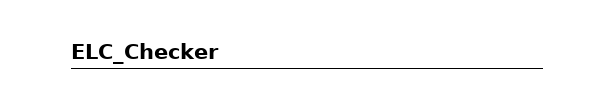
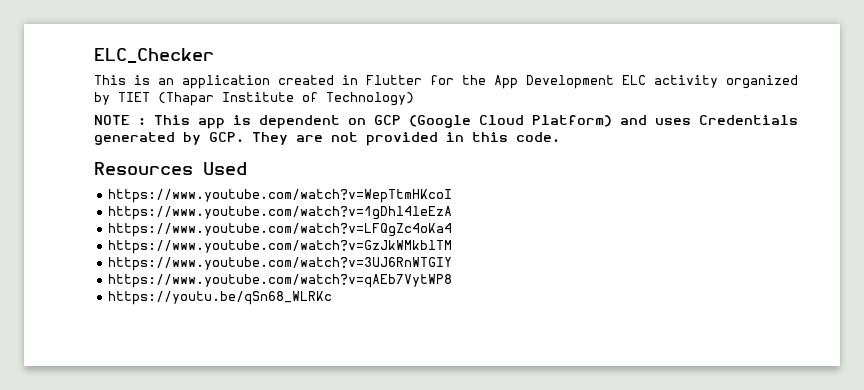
+ This is an application created in Flutter for the App Development ELC activity organized by TIET (Thapar Institute of Technology)
+ NOTE : This app is dependent on GCP (Google Cloud Platform) and uses Credentials generated by GCP. They are not provided in this code.
+ Resources Used
+ https://www.youtube.com/watch?v=WepTtmHKcoI
+ https://www.youtube.com/watch?v=1gDhl4leEzA
+ https://www.youtube.com/watch?v=LFQgZc4oKa4
+ https://www.youtube.com/watch?v=GzJkWMkblTM
+ https://www.youtube.com/watch?v=3UJ6RnWTGIY
+ https://www.youtube.com/watch?v=qAEb7VytWP8
+ https://youtu.be/qSn68_WLRKc

